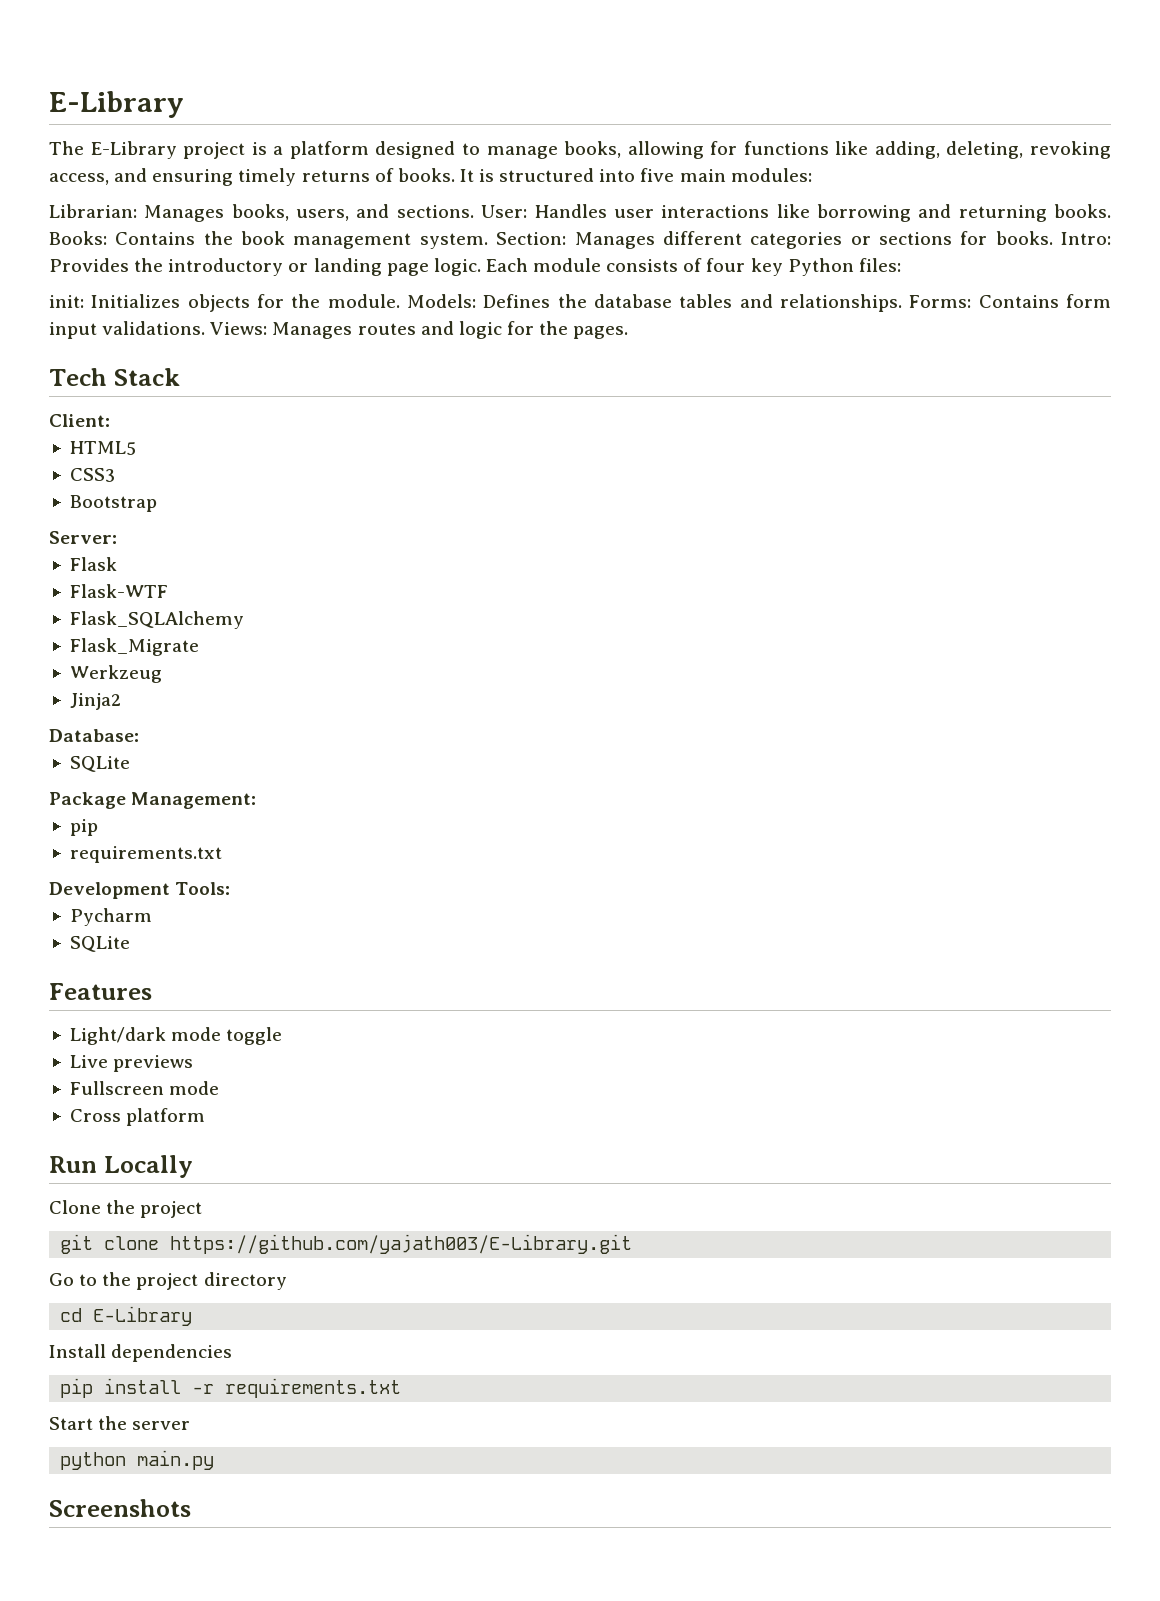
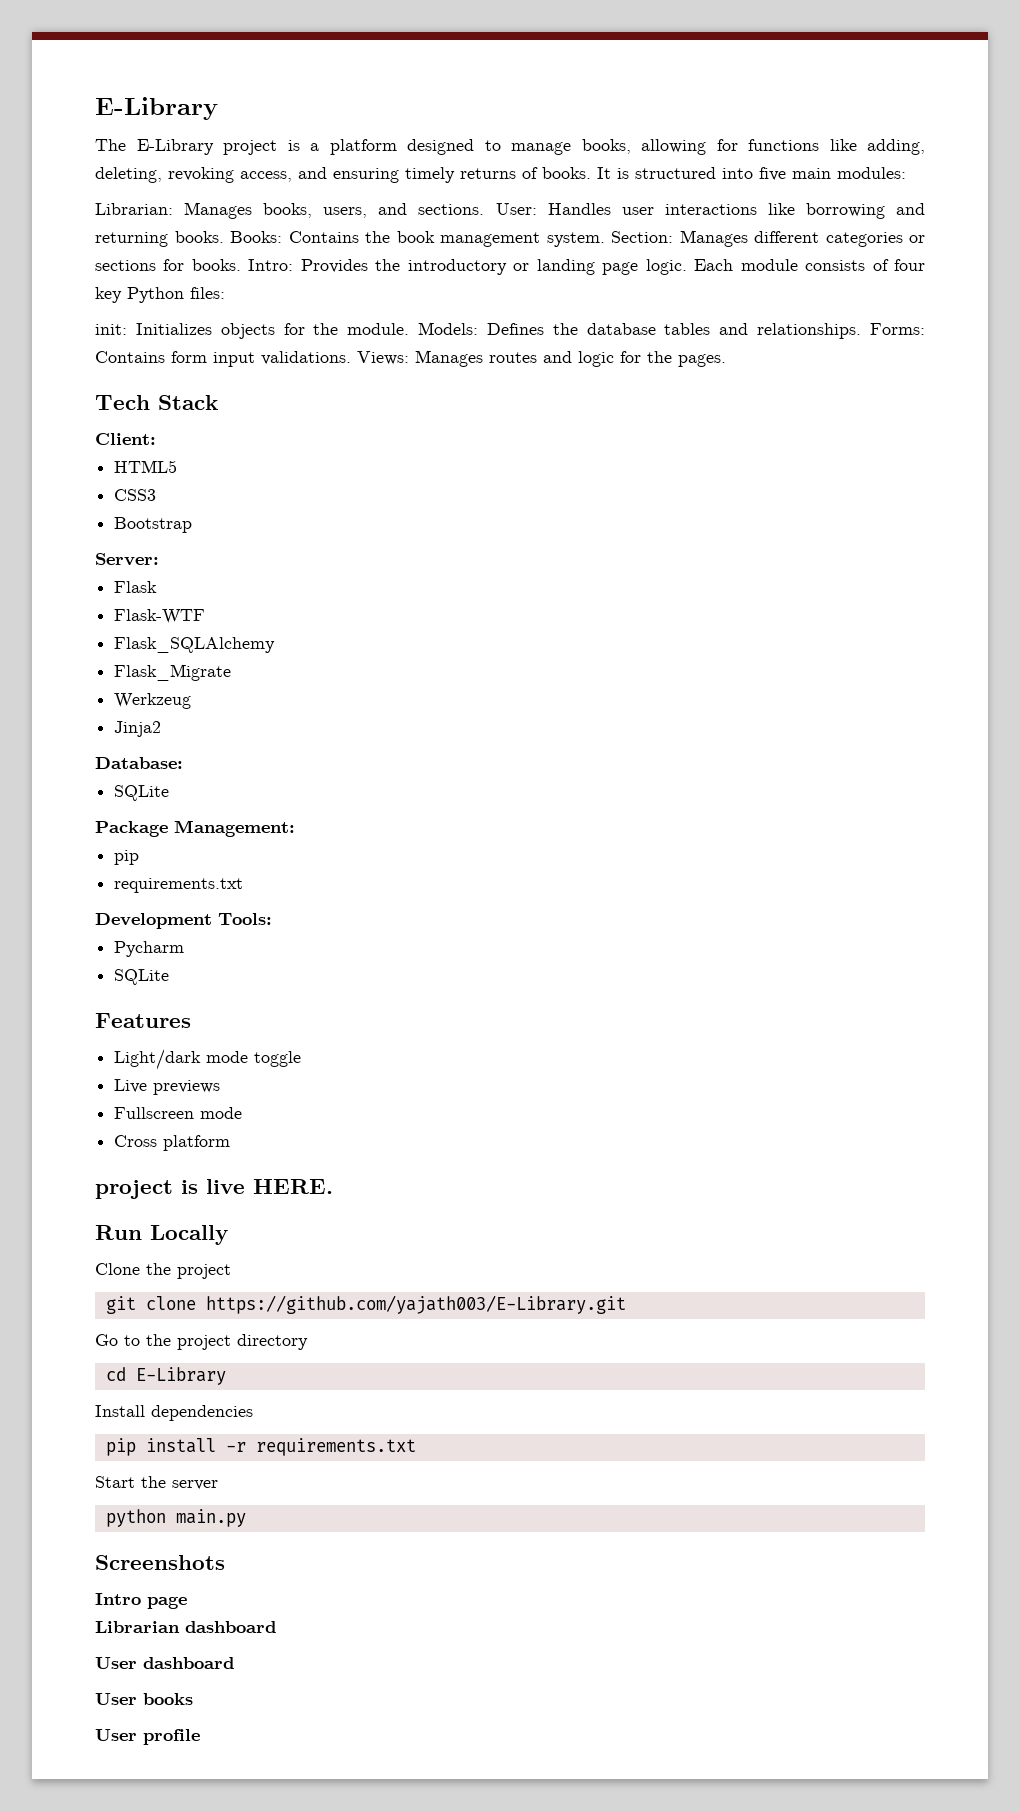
+ project is live HERE.
+ Intro page
+ Librarian dashboard
+ User dashboard
+ User books
+ User profile

